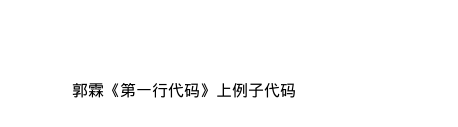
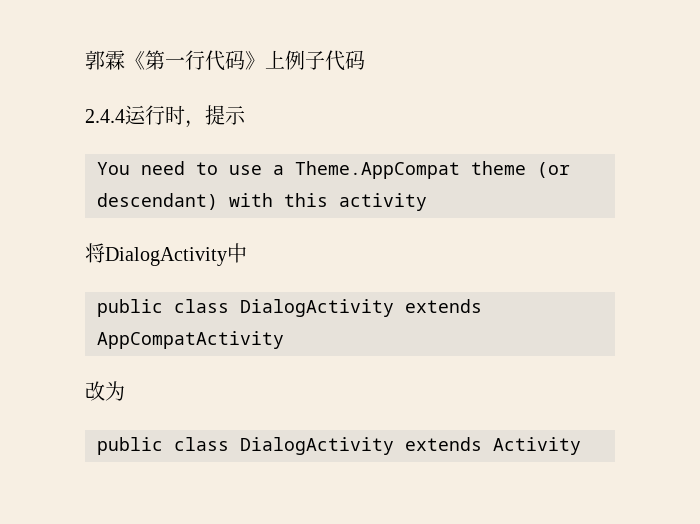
+ 2.4.4运行时，提示
+ You need to use a Theme.AppCompat theme (or descendant) with this activity
+ 将DialogActivity中
+ public class DialogActivity extends AppCompatActivity
+ 改为
+ public class DialogActivity extends Activity

